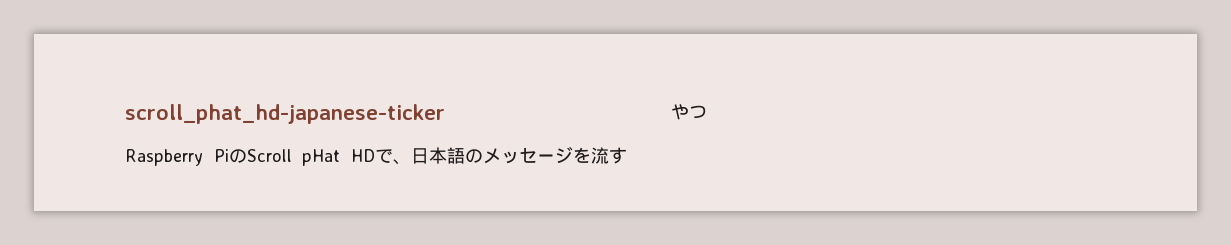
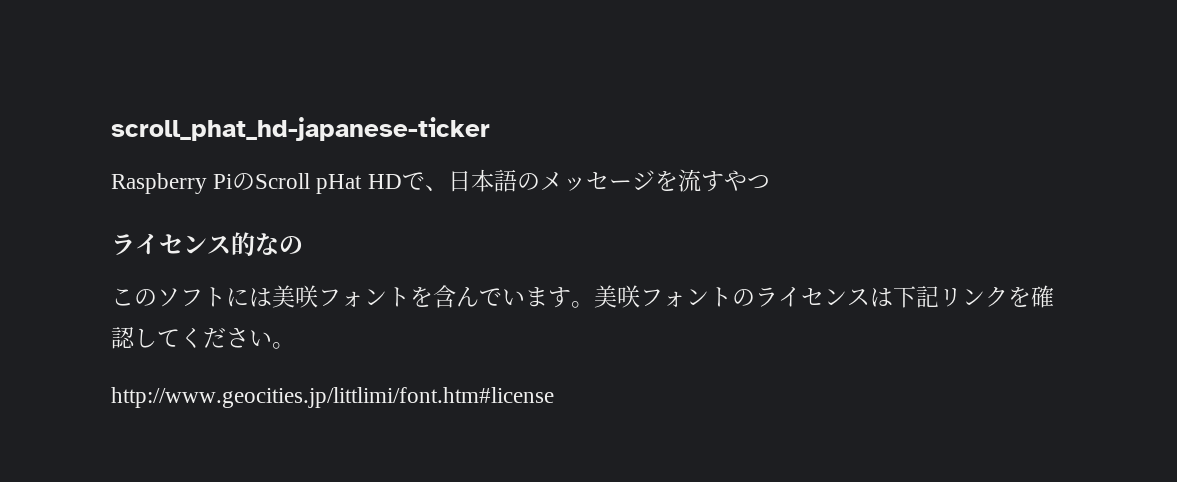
+ ライセンス的なの
+ このソフトには美咲フォントを含んでいます。美咲フォントのライセンスは下記リンクを確認してください。
+ http://www.geocities.jp/littlimi/font.htm#license

